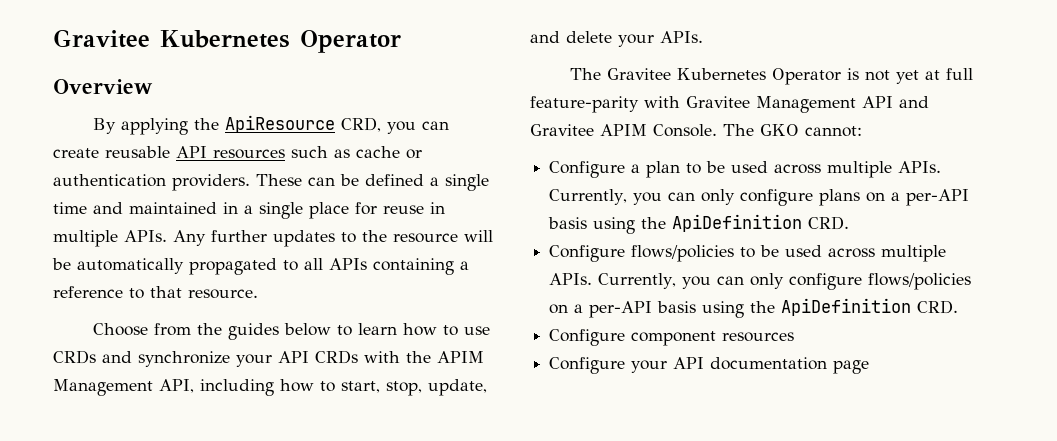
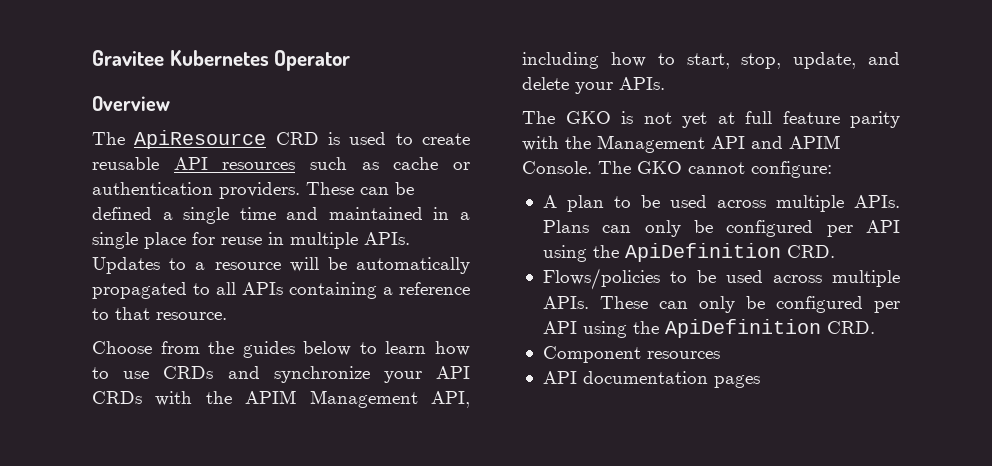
- By applying the ApiResource CRD, you can create reusable API resources such as cache or authentication providers.
+ The ApiResource CRD is used to create reusable API resources such as cache or authentication providers.
- Any further updates to the resource will be automatically propagated to all APIs containing a reference to that resource.
+ Updates to a resource will be automatically propagated to all APIs containing a reference to that resource.
- The Gravitee Kubernetes Operator is not yet at full feature-parity with Gravitee Management API and Gravitee APIM Console.
+ The GKO is not yet at full feature parity with the Management API and APIM Console.
- The GKO cannot:
- Configure a plan to be used across multiple APIs.
+ The GKO cannot configure:
+ A plan to be used across multiple APIs.
- Currently, you can only configure plans on a per-API basis using the ApiDefinition CRD.
- Configure flows/policies to be used across multiple APIs. Currently, you can only configure flows/policies on a per-API basis using the ApiDefinition CRD.
- Configure component resources
+ Plans can only be configured per API using the ApiDefinition CRD.
+ Flows/policies to be used across multiple APIs. These can only be configured per API using the ApiDefinition CRD.
+ Component resources
- Configure your API documentation page
+ API documentation pages

